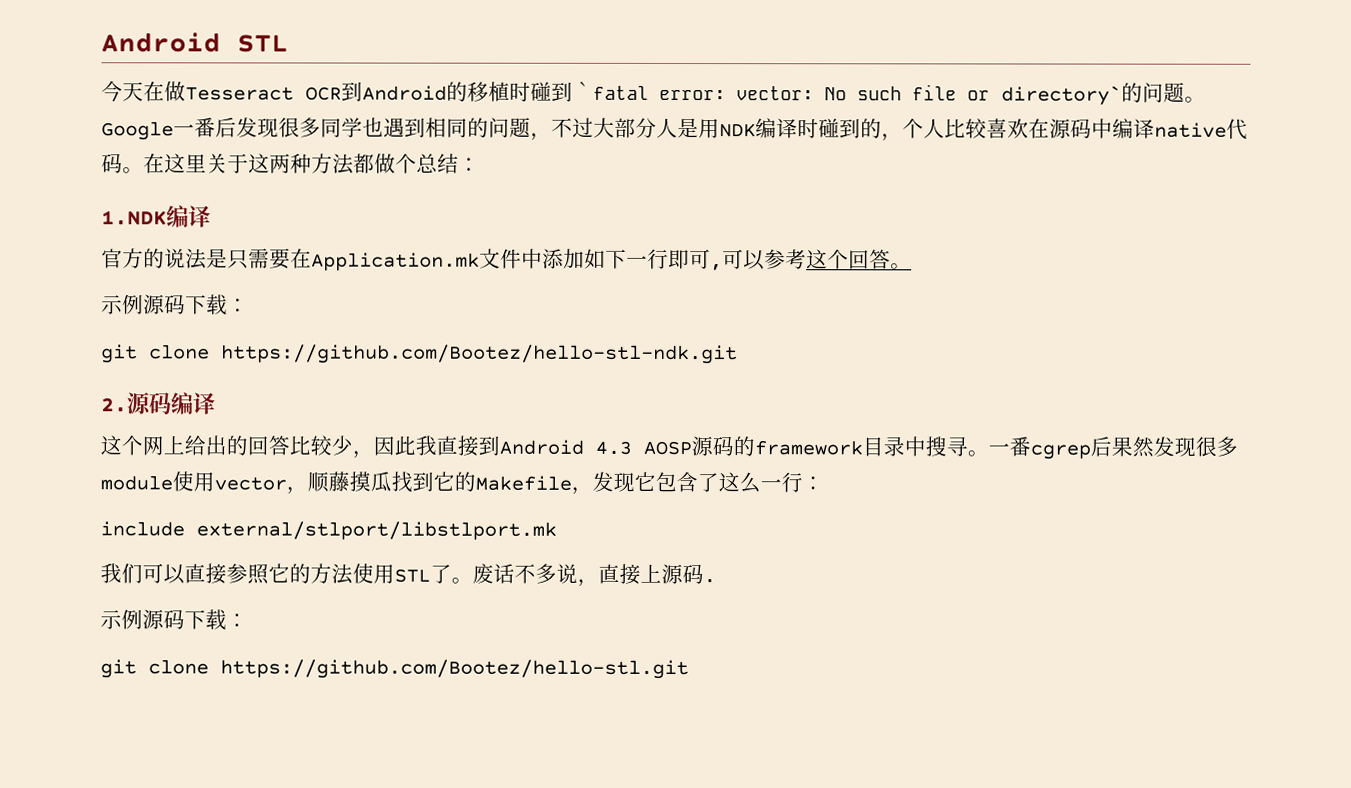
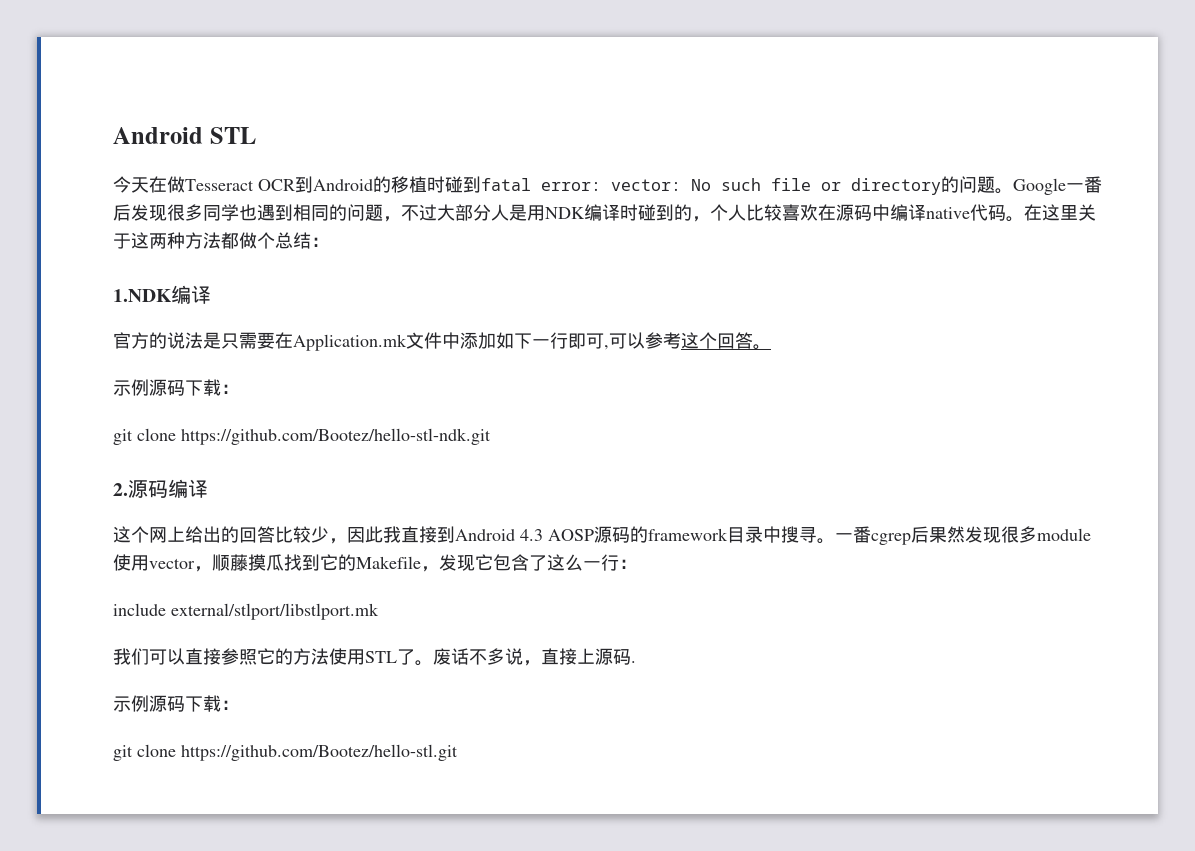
- 今天在做Tesseract OCR到Android的移植时碰到｀fatal error: vector: No such file or directory`的问题。
+ 今天在做Tesseract OCR到Android的移植时碰到fatal error: vector: No such file or directory的问题。

